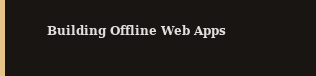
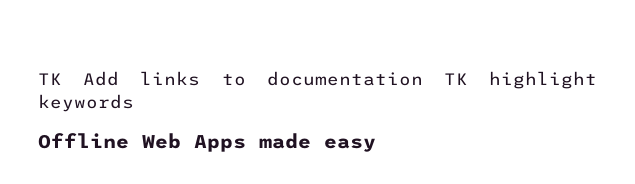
- Building Offline Web Apps
+ TK Add links to documentation TK highlight keywords
+ Offline Web Apps made easy

